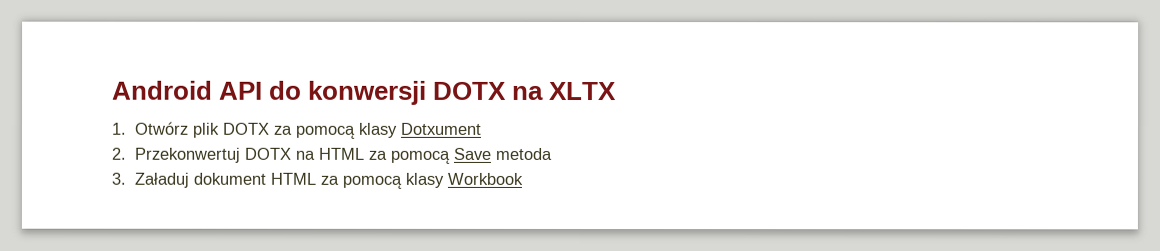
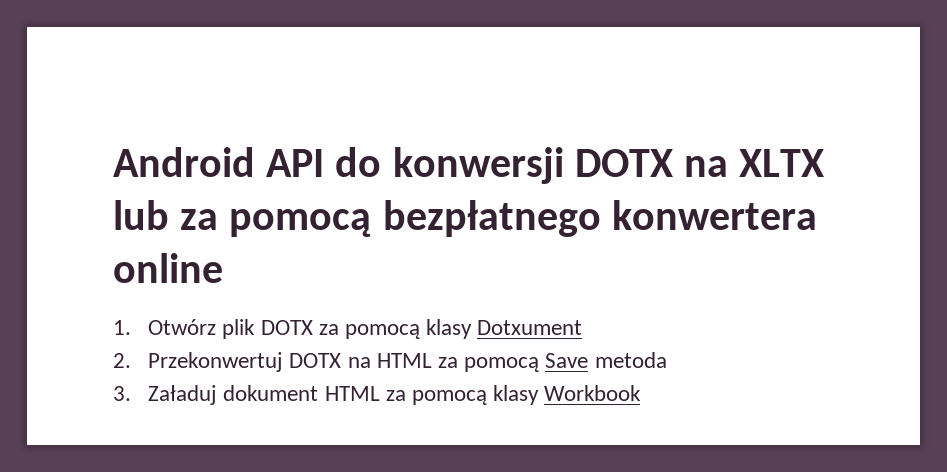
- Android API do konwersji DOTX na XLTX
+ Android API do konwersji DOTX na XLTX lub za pomocą bezpłatnego konwertera online

